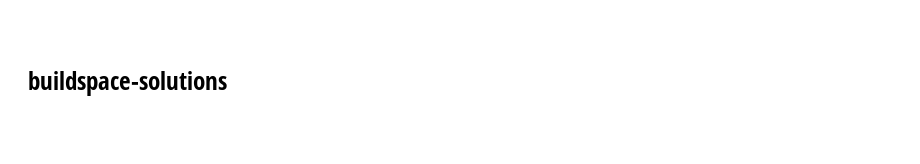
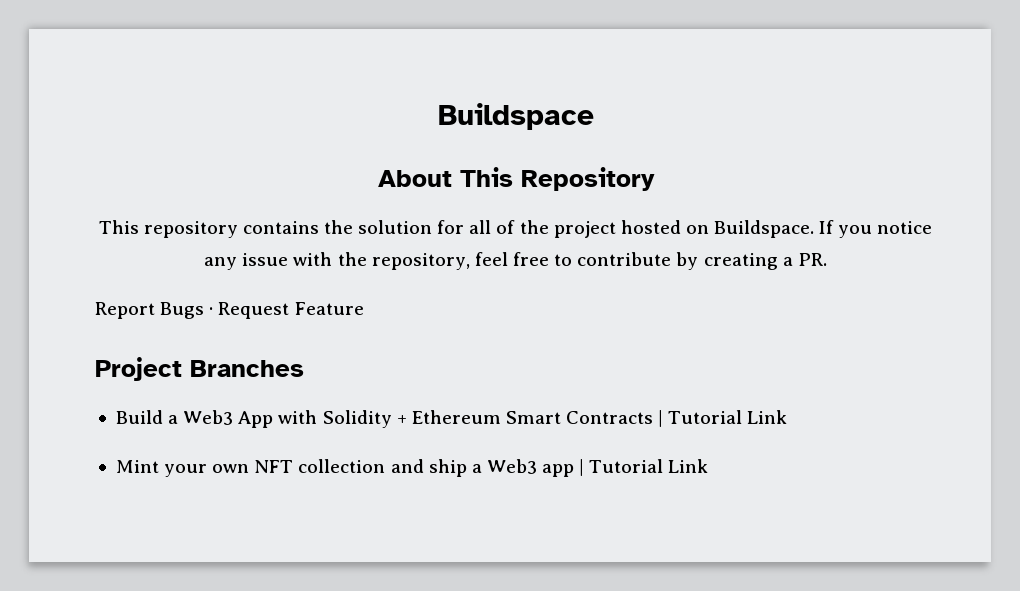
- buildspace-solutions
+ Buildspace
+ About This Repository
+ This repository contains the solution for all of the project hosted on Buildspace. If you notice any issue with the repository, feel free to contribute by creating a PR.
+ Report Bugs · Request Feature
+ Project Branches
+ Build a Web3 App with Solidity + Ethereum Smart Contracts | Tutorial Link
+ Mint your own NFT collection and ship a Web3 app | Tutorial Link

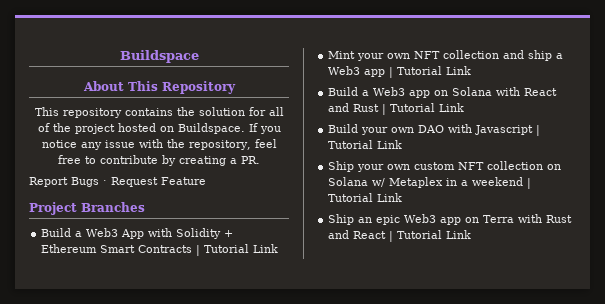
+ Build a Web3 app on Solana with React and Rust | Tutorial Link
+ Build your own DAO with Javascript | Tutorial Link
+ Ship your own custom NFT collection on Solana w/ Metaplex in a weekend | Tutorial Link
+ Ship an epic Web3 app on Terra with Rust and React | Tutorial Link

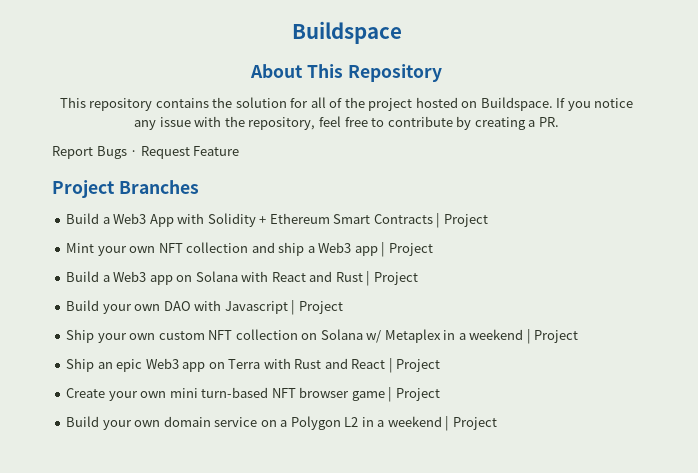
- Build a Web3 App with Solidity + Ethereum Smart Contracts | Tutorial Link
+ Build a Web3 App with Solidity + Ethereum Smart Contracts | Project
- Mint your own NFT collection and ship a Web3 app | Tutorial Link
+ Mint your own NFT collection and ship a Web3 app | Project
- Build a Web3 app on Solana with React and Rust | Tutorial Link
+ Build a Web3 app on Solana with React and Rust | Project
- Build your own DAO with Javascript | Tutorial Link
+ Build your own DAO with Javascript | Project
- Ship your own custom NFT collection on Solana w/ Metaplex in a weekend | Tutorial Link
+ Ship your own custom NFT collection on Solana w/ Metaplex in a weekend | Project
- Ship an epic Web3 app on Terra with Rust and React | Tutorial Link
+ Ship an epic Web3 app on Terra with Rust and React | Project
+ Create your own mini turn-based NFT browser game | Project
+ Build your own domain service on a Polygon L2 in a weekend | Project

